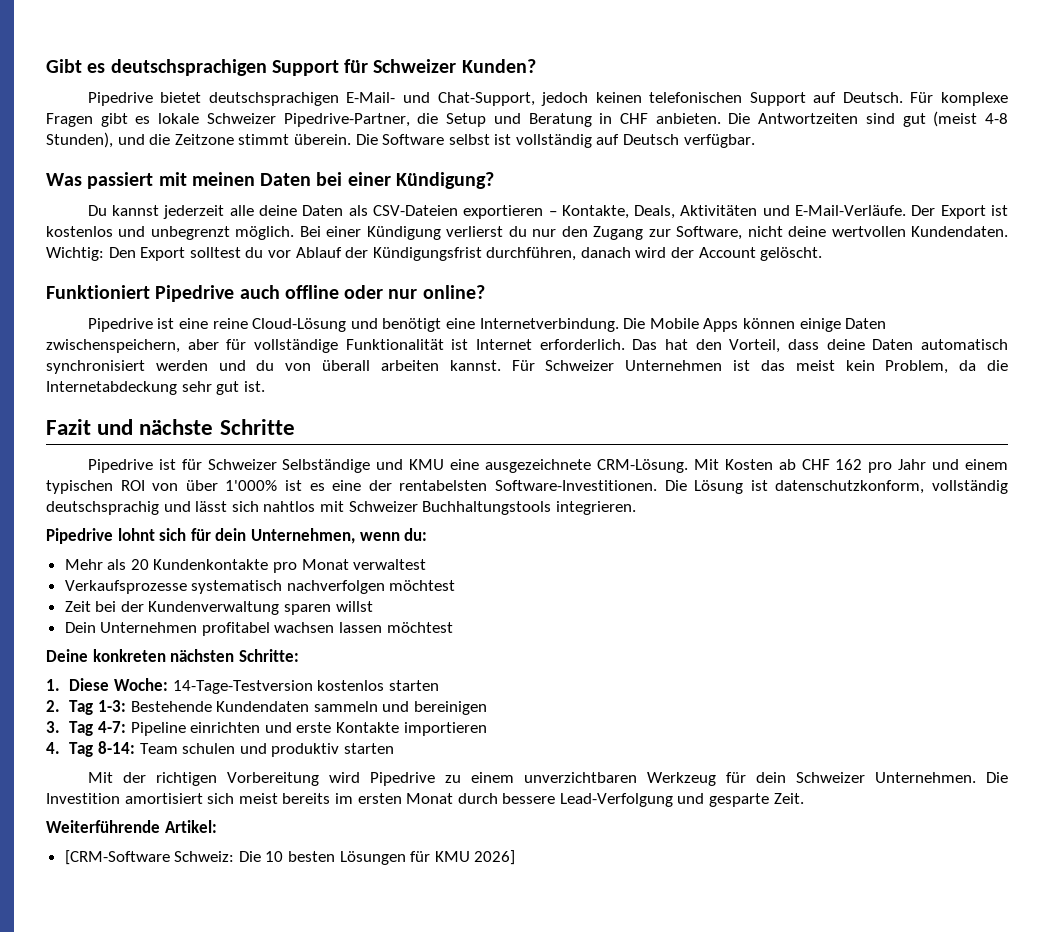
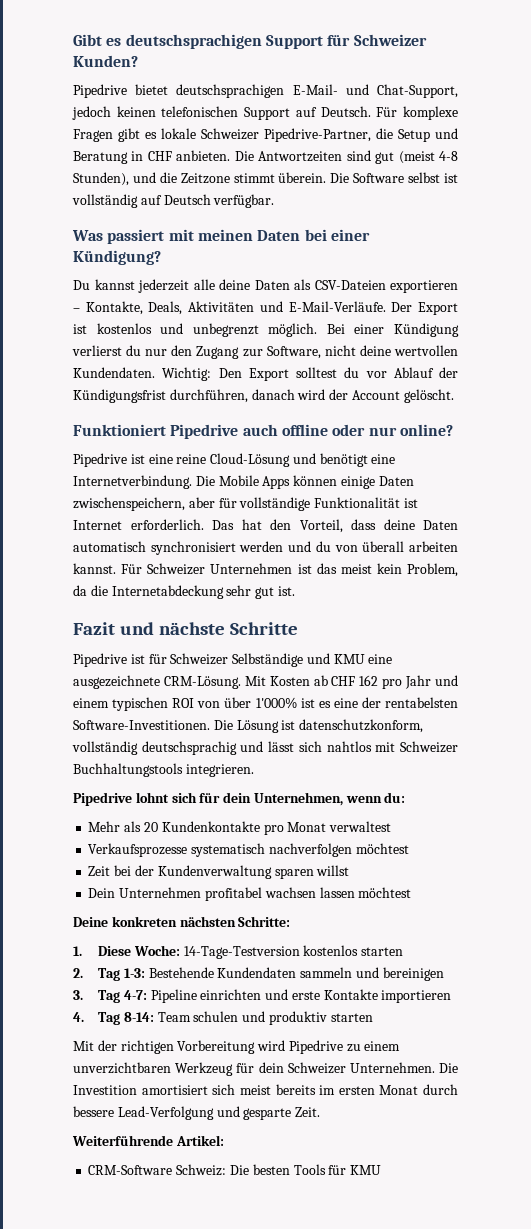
- [CRM-Software Schweiz: Die 10 besten Lösungen für KMU 2026]
+ CRM-Software Schweiz: Die besten Tools für KMU

